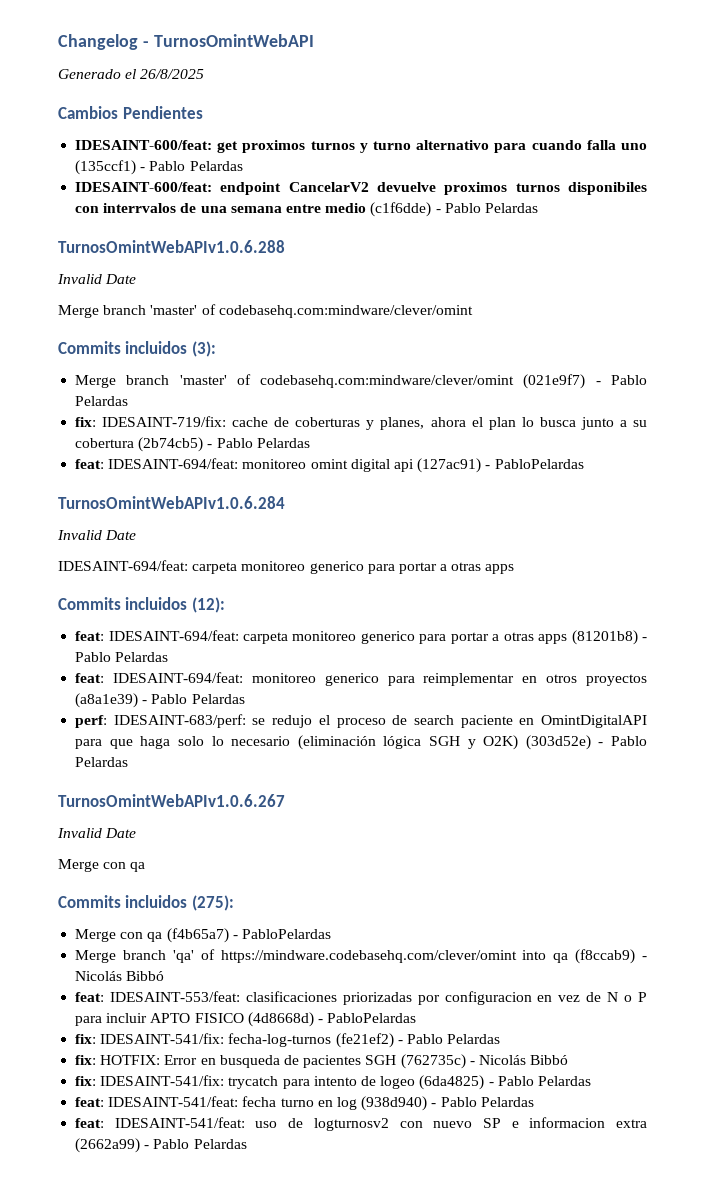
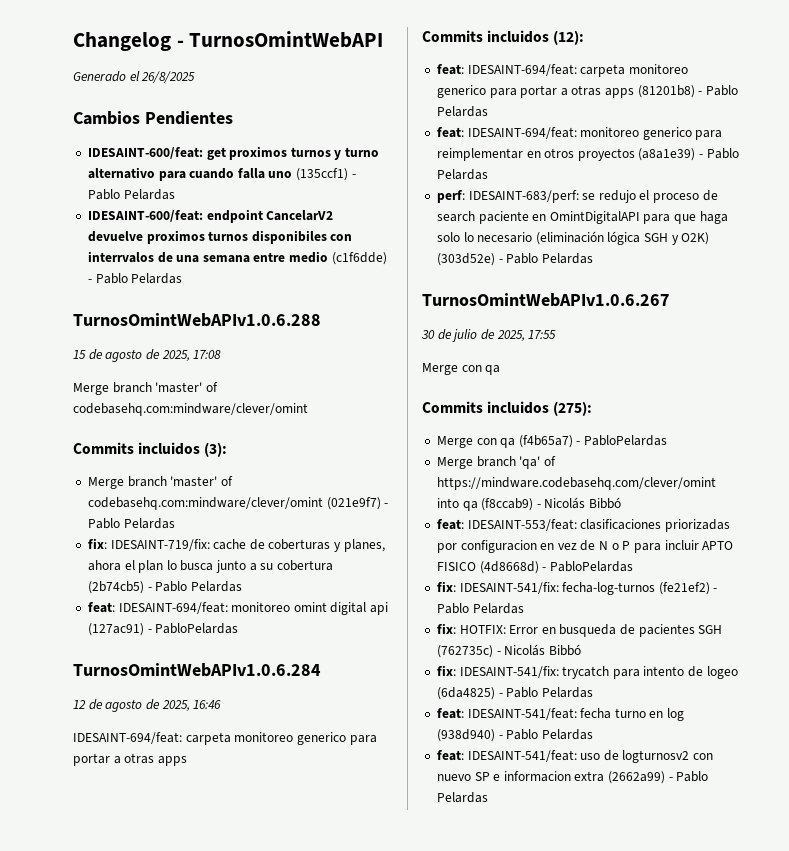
  TurnosOmintWebAPIv1.0.6.288
- Invalid Date
+ 15 de agosto de 2025, 17:08
  TurnosOmintWebAPIv1.0.6.284
- Invalid Date
+ 12 de agosto de 2025, 16:46
  TurnosOmintWebAPIv1.0.6.267
- Invalid Date
+ 30 de julio de 2025, 17:55

